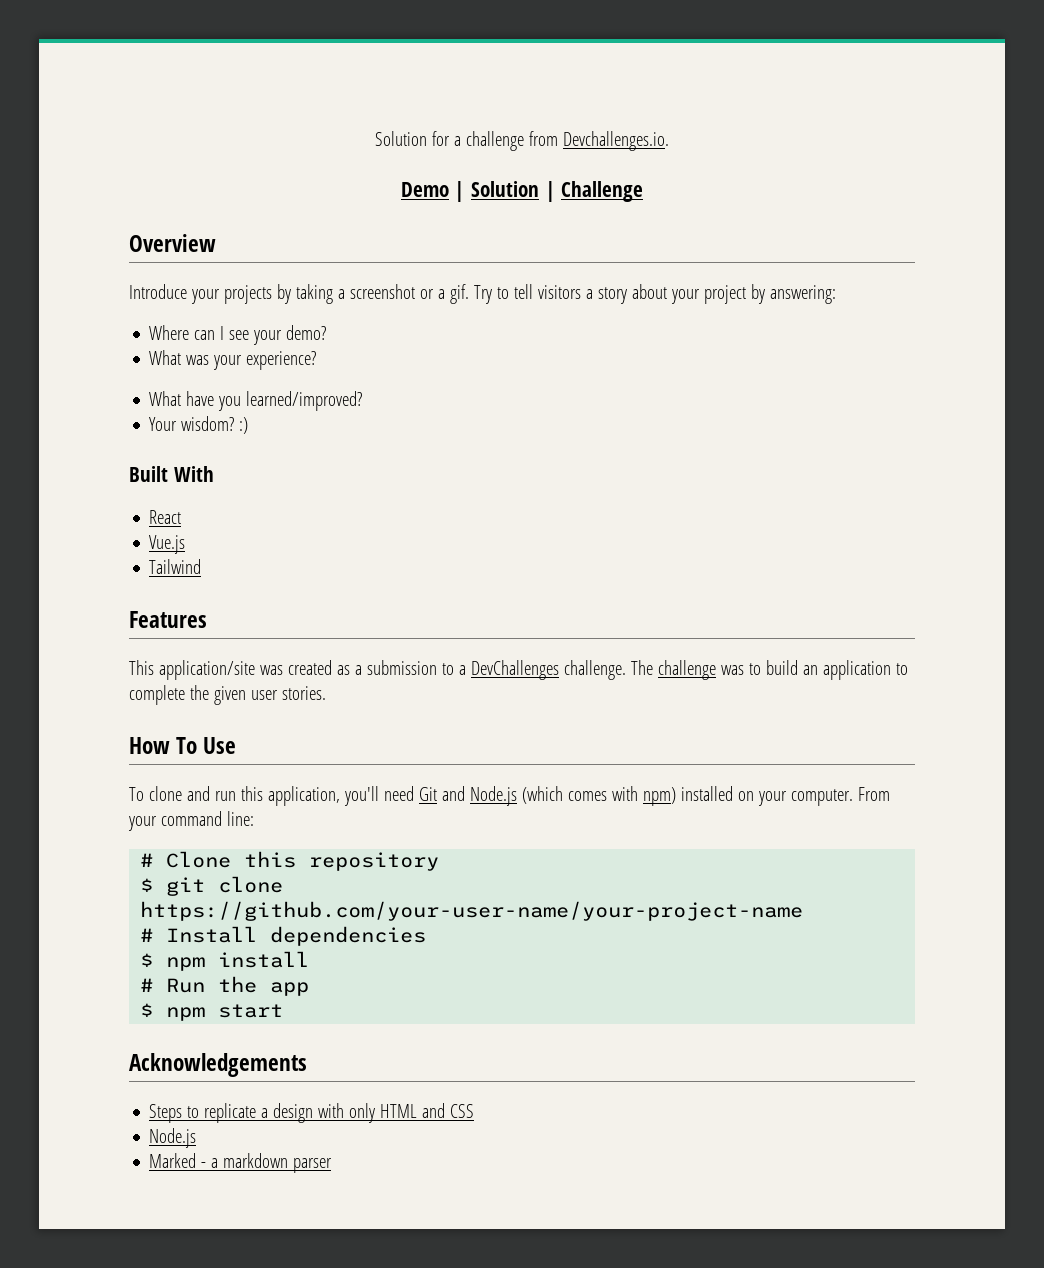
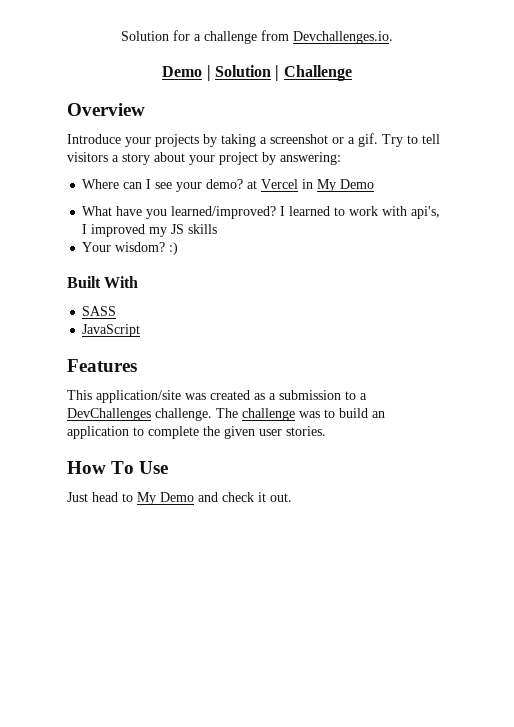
- Where can I see your demo?
- What was your experience?
+ Where can I see your demo? at Vercel in My Demo
+ I learned to work with api's, I improved my JS skills
- React
- Vue.js
- Tailwind
+ SASS
+ JavaScript
- To clone and run this application, you'll need Git and Node.js (which comes with npm) installed on your computer. From your command line:
- # Clone this repository
- $ git clone https://github.com/your-user-name/your-project-name
- # Install dependencies
- $ npm install
- # Run the app
- $ npm start
- Acknowledgements
- Steps to replicate a design with only HTML and CSS
- Node.js
- Marked - a markdown parser
+ Just head to My Demo and check it out.

